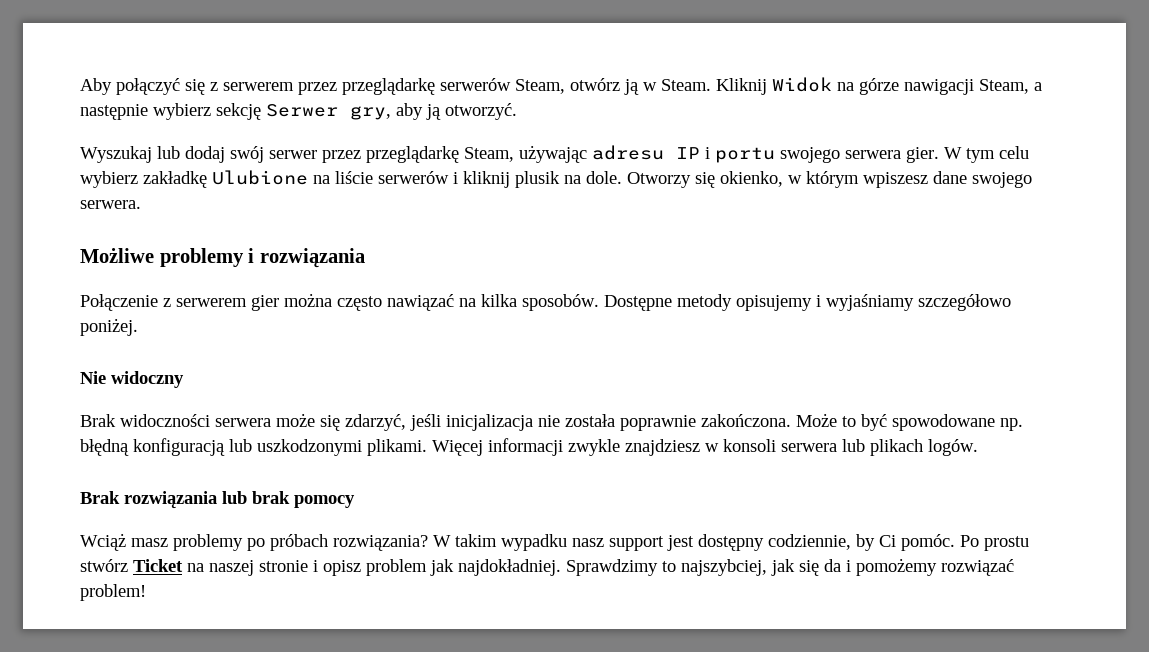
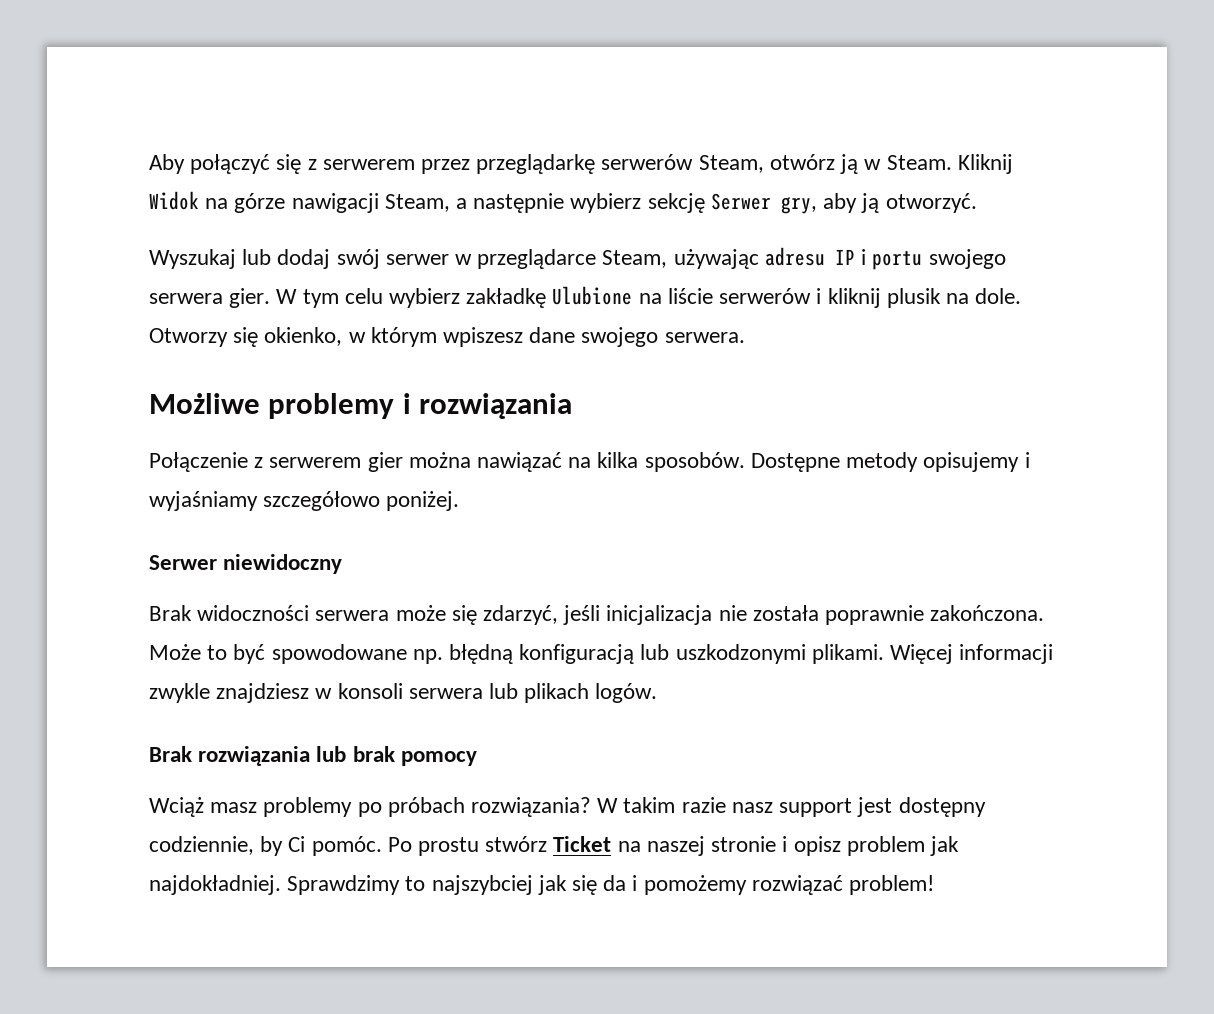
- Wyszukaj lub dodaj swój serwer przez przeglądarkę Steam, używając adresu IP i portu swojego serwera gier.
+ Wyszukaj lub dodaj swój serwer w przeglądarce Steam, używając adresu IP i portu swojego serwera gier.
- Połączenie z serwerem gier można często nawiązać na kilka sposobów.
+ Połączenie z serwerem gier można nawiązać na kilka sposobów.
- Nie widoczny
+ Serwer niewidoczny
- W takim wypadku nasz support jest dostępny codziennie, by Ci pomóc.
+ W takim razie nasz support jest dostępny codziennie, by Ci pomóc.
- Sprawdzimy to najszybciej, jak się da i pomożemy rozwiązać problem!
+ Sprawdzimy to najszybciej jak się da i pomożemy rozwiązać problem!

